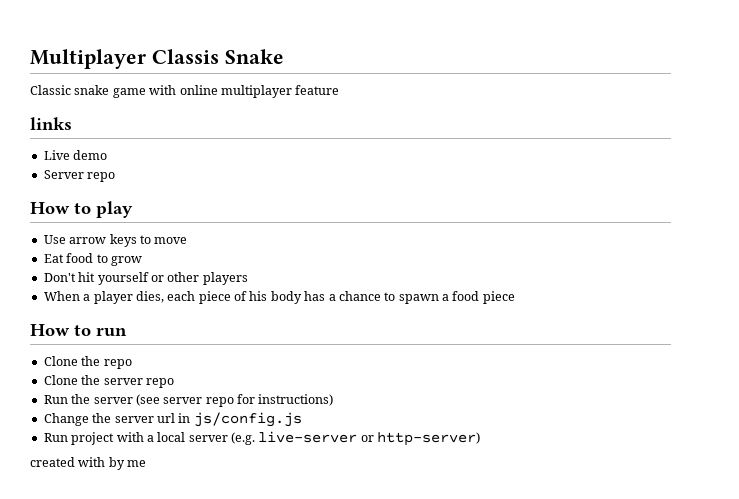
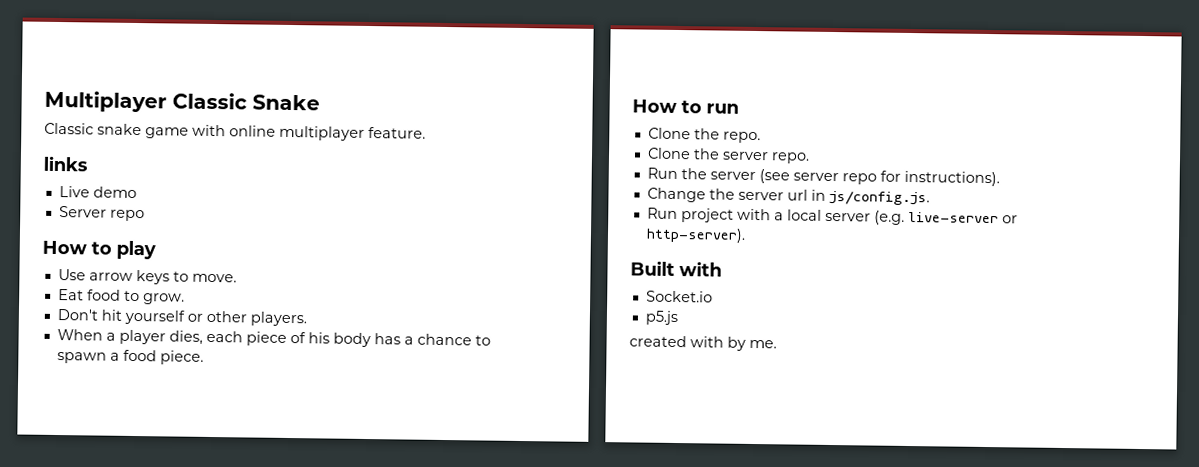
- Multiplayer Classis Snake
+ Multiplayer Classic Snake
- Classic snake game with online multiplayer feature
+ Classic snake game with online multiplayer feature.
- Use arrow keys to move
+ Use arrow keys to move.
- Eat food to grow
+ Eat food to grow.
- Don't hit yourself or other players
+ Don't hit yourself or other players.
- When a player dies, each piece of his body has a chance to spawn a food piece
+ When a player dies, each piece of his body has a chance to spawn a food piece.
- Clone the repo
+ Clone the repo.
- Clone the server repo
+ Clone the server repo.
- Run the server (see server repo for instructions)
+ Run the server (see server repo for instructions).
- Change the server url in js/config.js
+ Change the server url in js/config.js.
- Run project with a local server (e.g. live-server or http-server)
+ Run project with a local server (e.g. live-server or http-server).
+ Built with
+ Socket.io
+ p5.js
- created with by me
+ created with by me.

